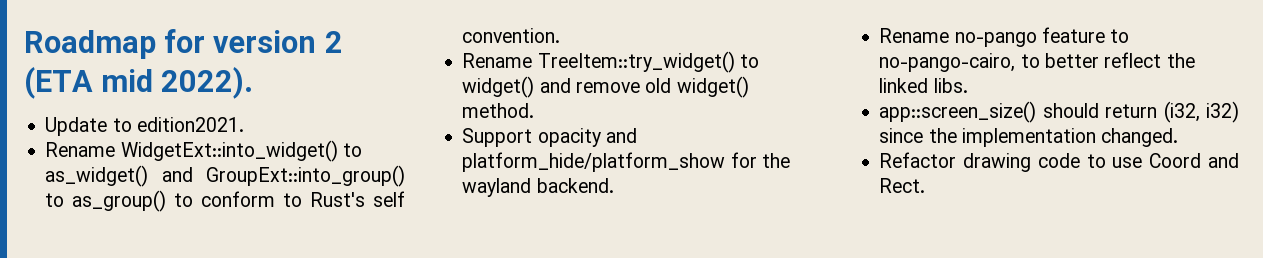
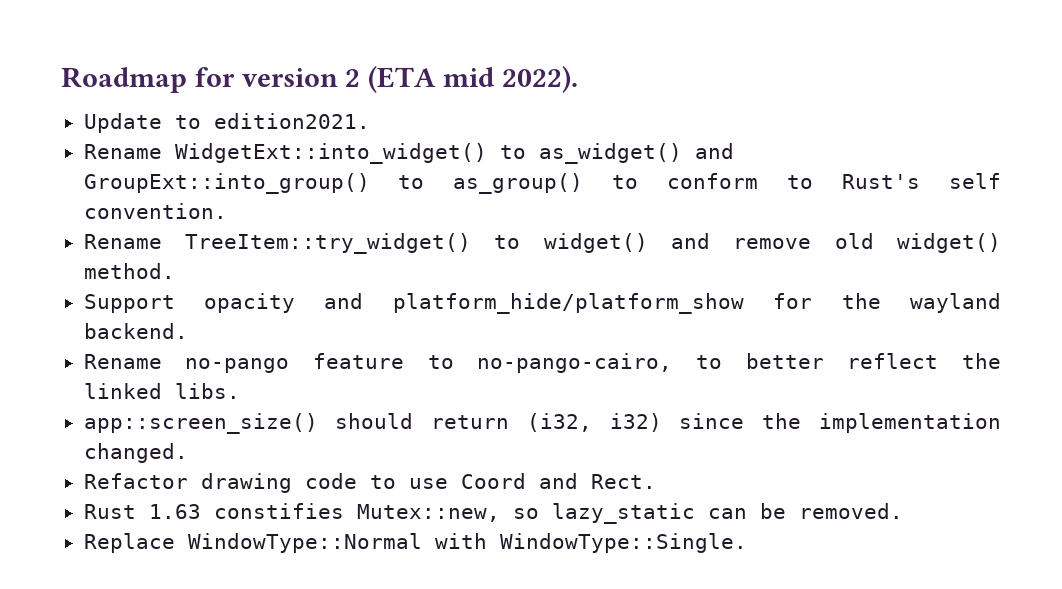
+ Rust 1.63 constifies Mutex::new, so lazy_static can be removed.
+ Replace WindowType::Normal with WindowType::Single.

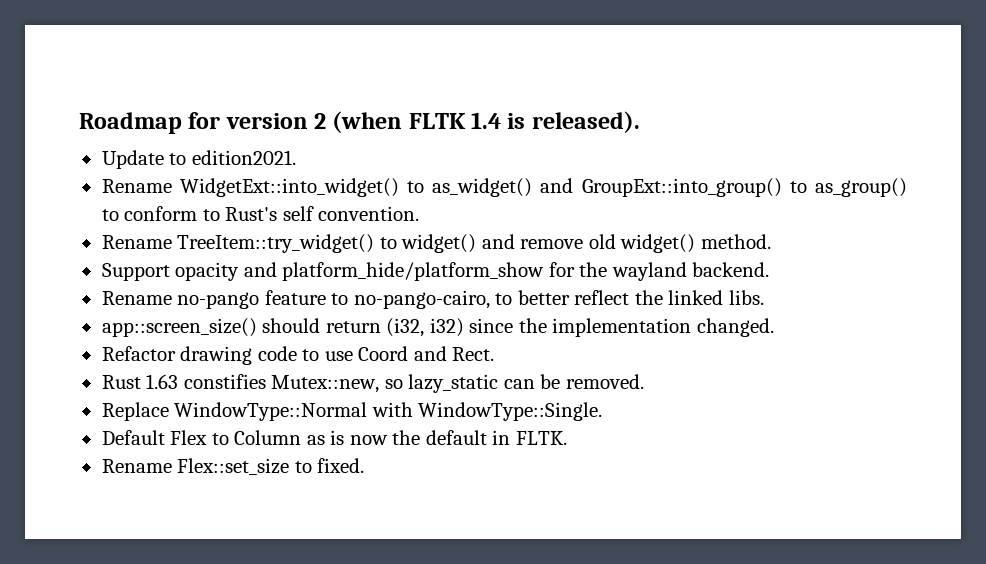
- Roadmap for version 2 (ETA mid 2022).
+ Roadmap for version 2 (when FLTK 1.4 is released).
+ Default Flex to Column as is now the default in FLTK.
+ Rename Flex::set_size to fixed.

